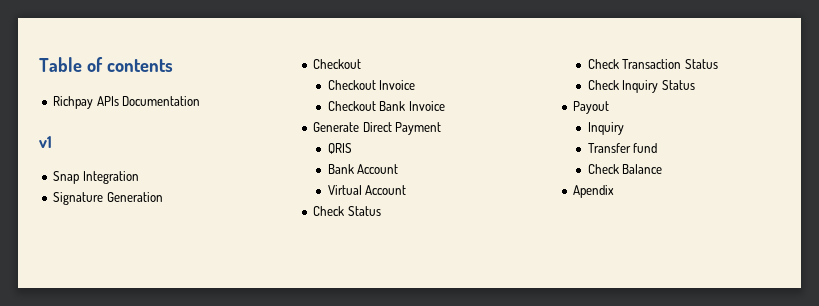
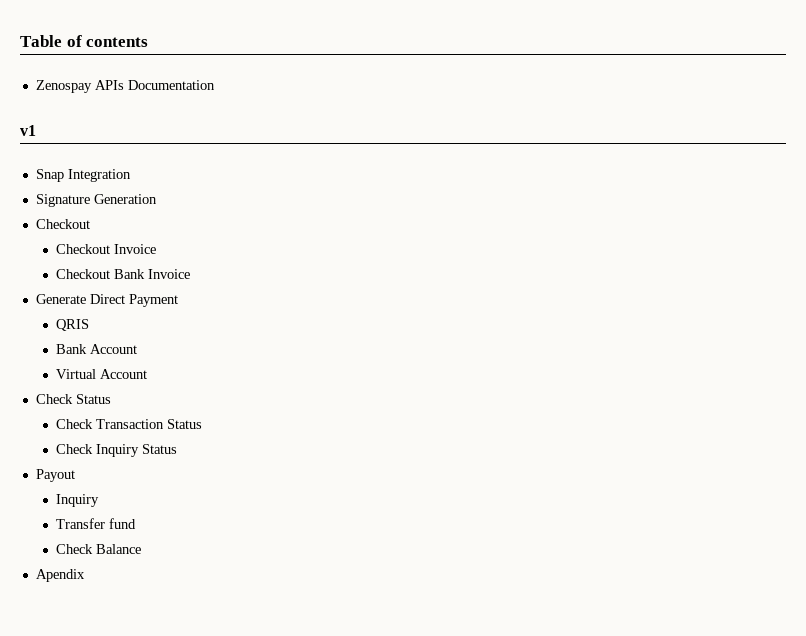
- Richpay APIs Documentation
+ Zenospay APIs Documentation

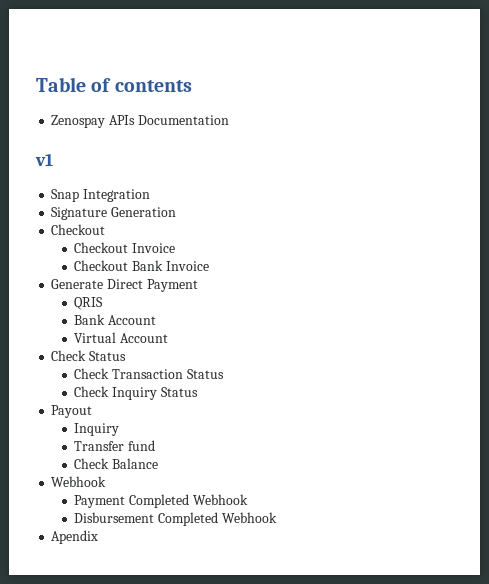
  Check Balance
+ Webhook
+ Payment Completed Webhook
+ Disbursement Completed Webhook

